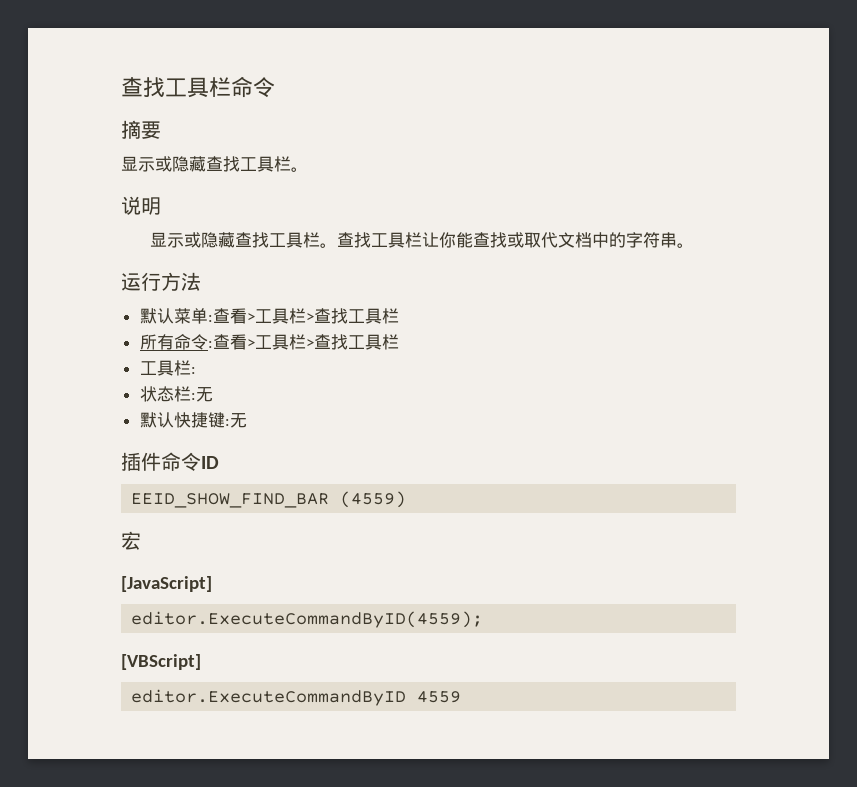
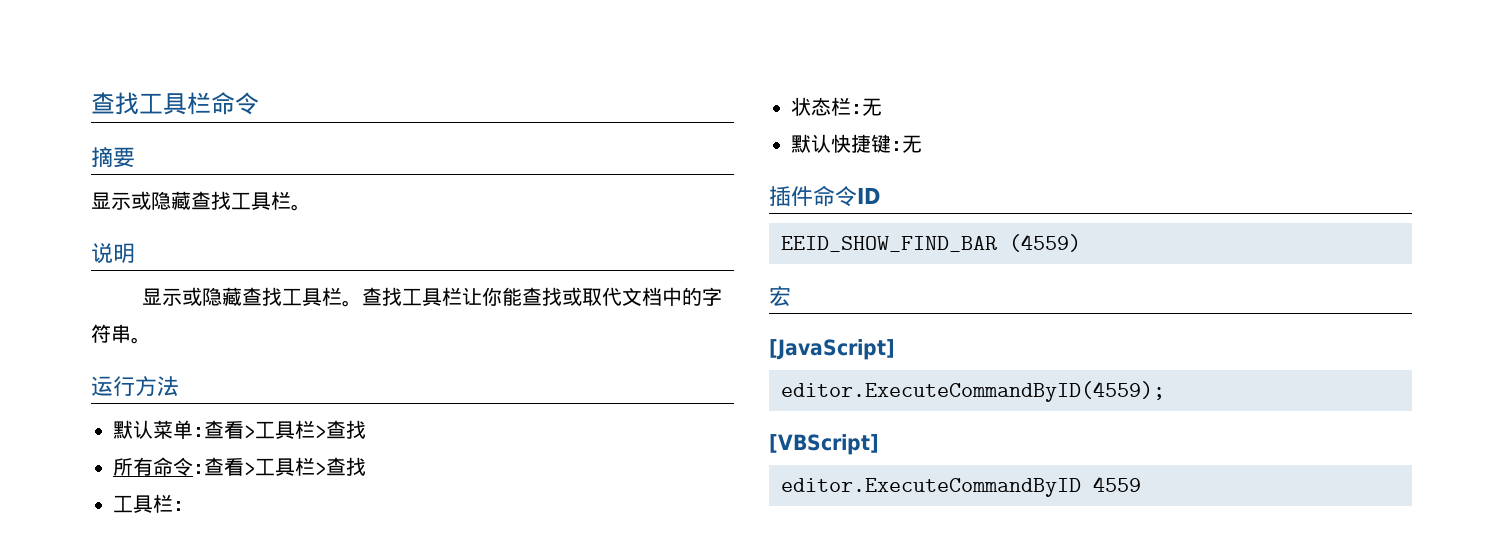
- 默认菜单:查看>工具栏>查找工具栏
+ 默认菜单:查看>工具栏>查找
- 所有命令:查看>工具栏>查找工具栏
+ 所有命令:查看>工具栏>查找

